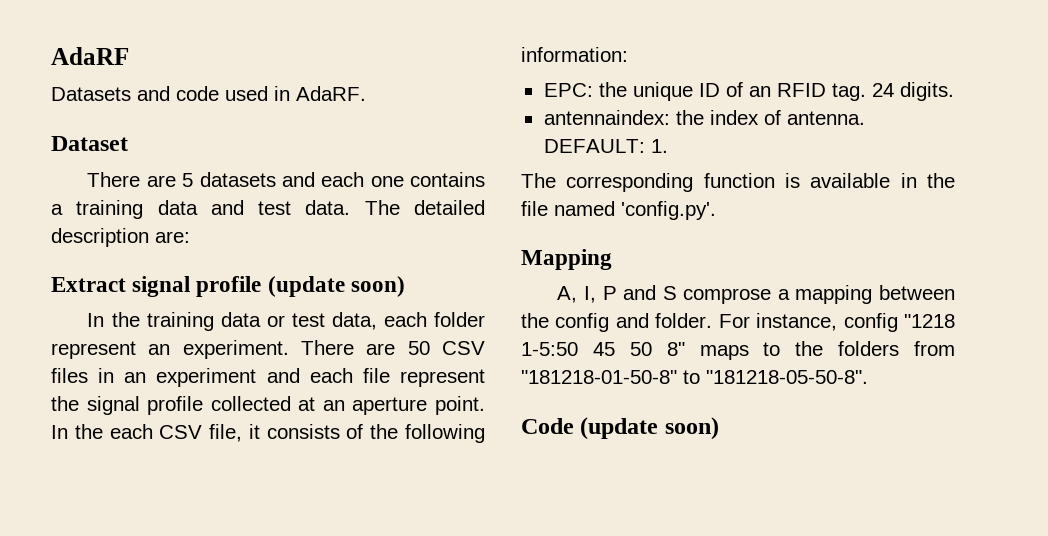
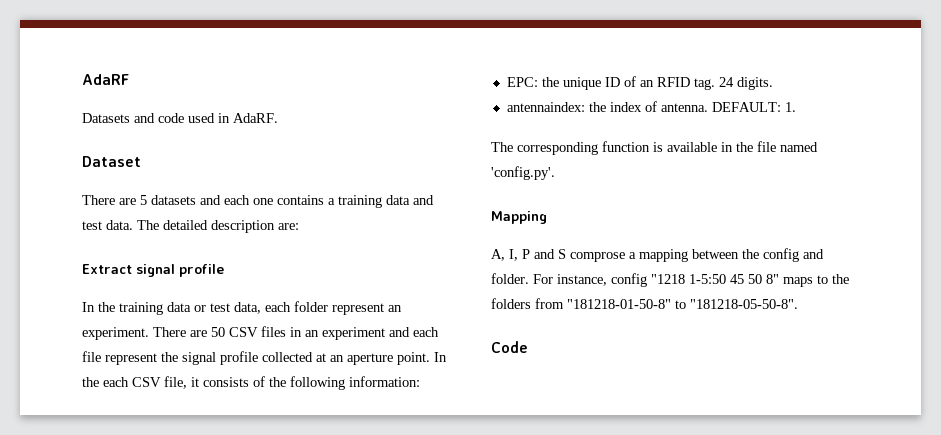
- Extract signal profile (update soon)
+ Extract signal profile
- Code (update soon)
+ Code

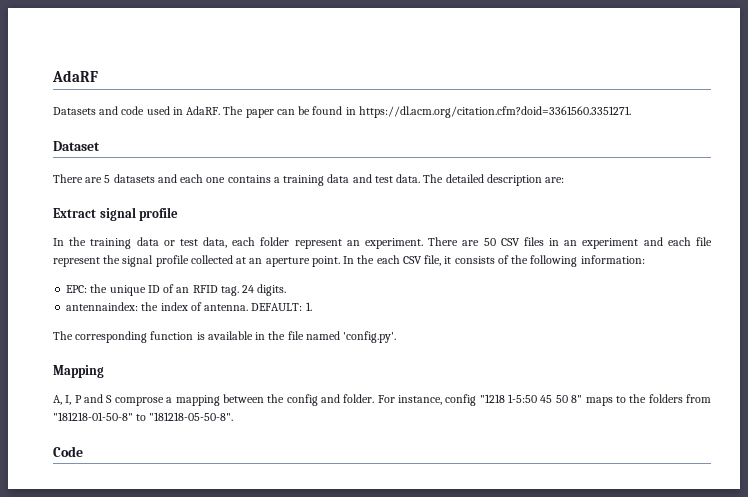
+ The paper can be found in https://dl.acm.org/citation.cfm?doid=3361560.3351271.

